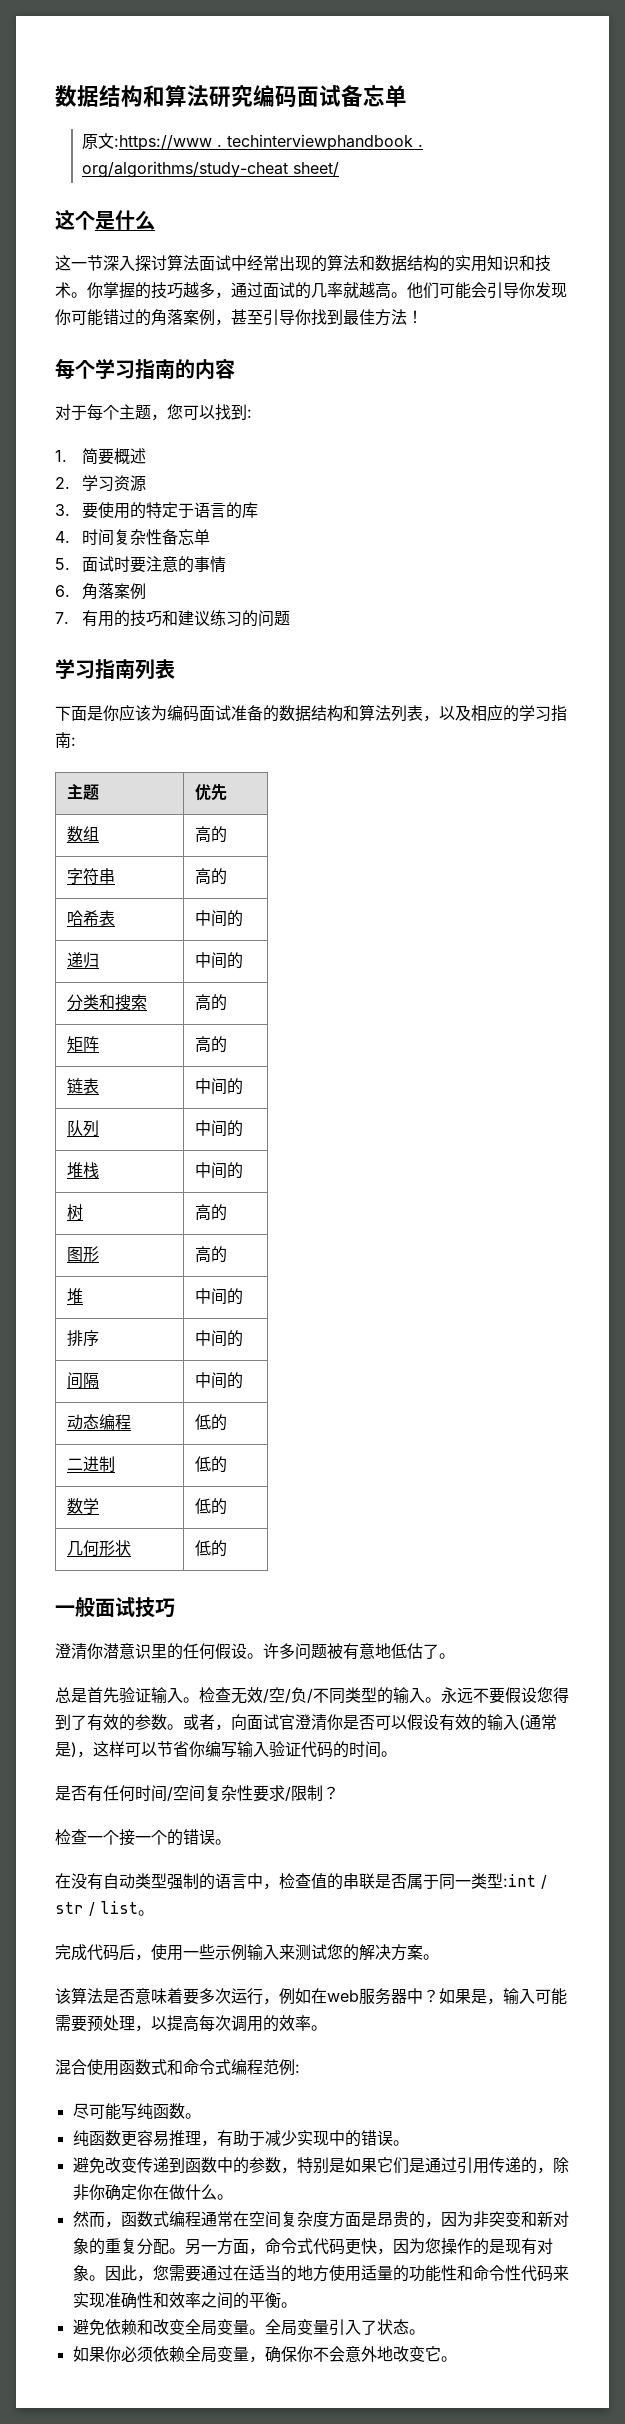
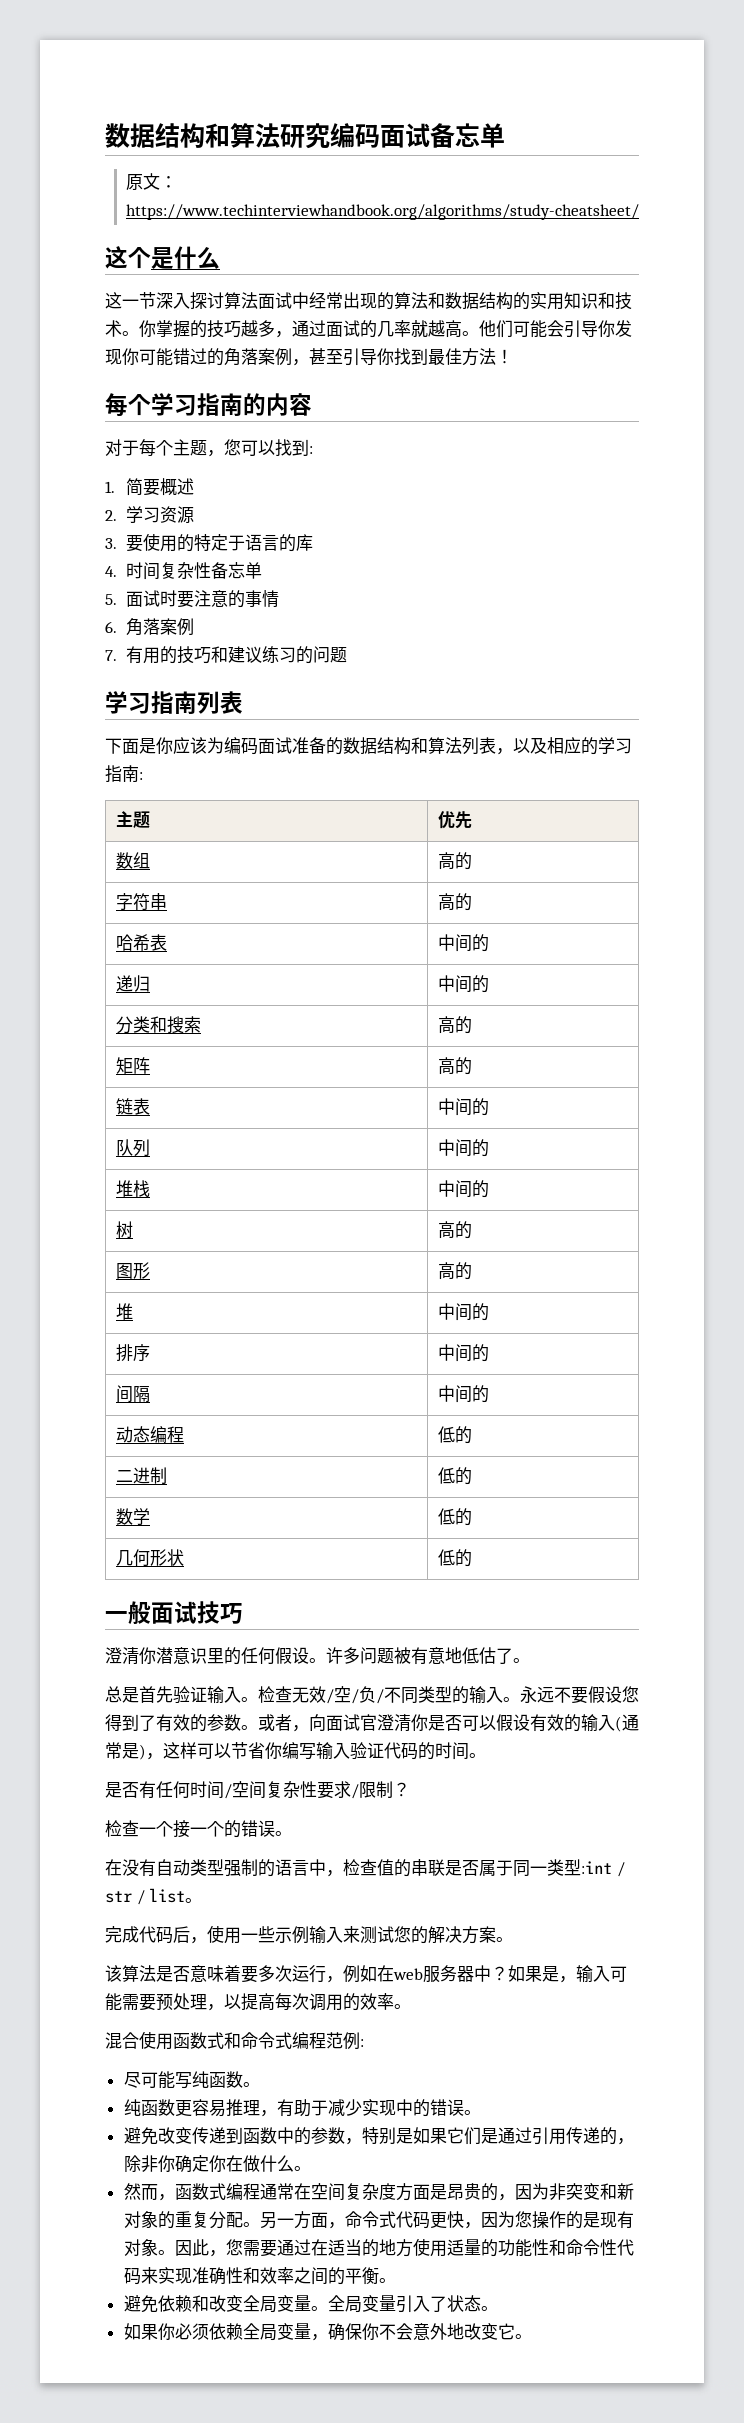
- 原文:https://www . techinterviewphandbook . org/algorithms/study-cheat sheet/
+ 原文：https://www.techinterviewhandbook.org/algorithms/study-cheatsheet/

